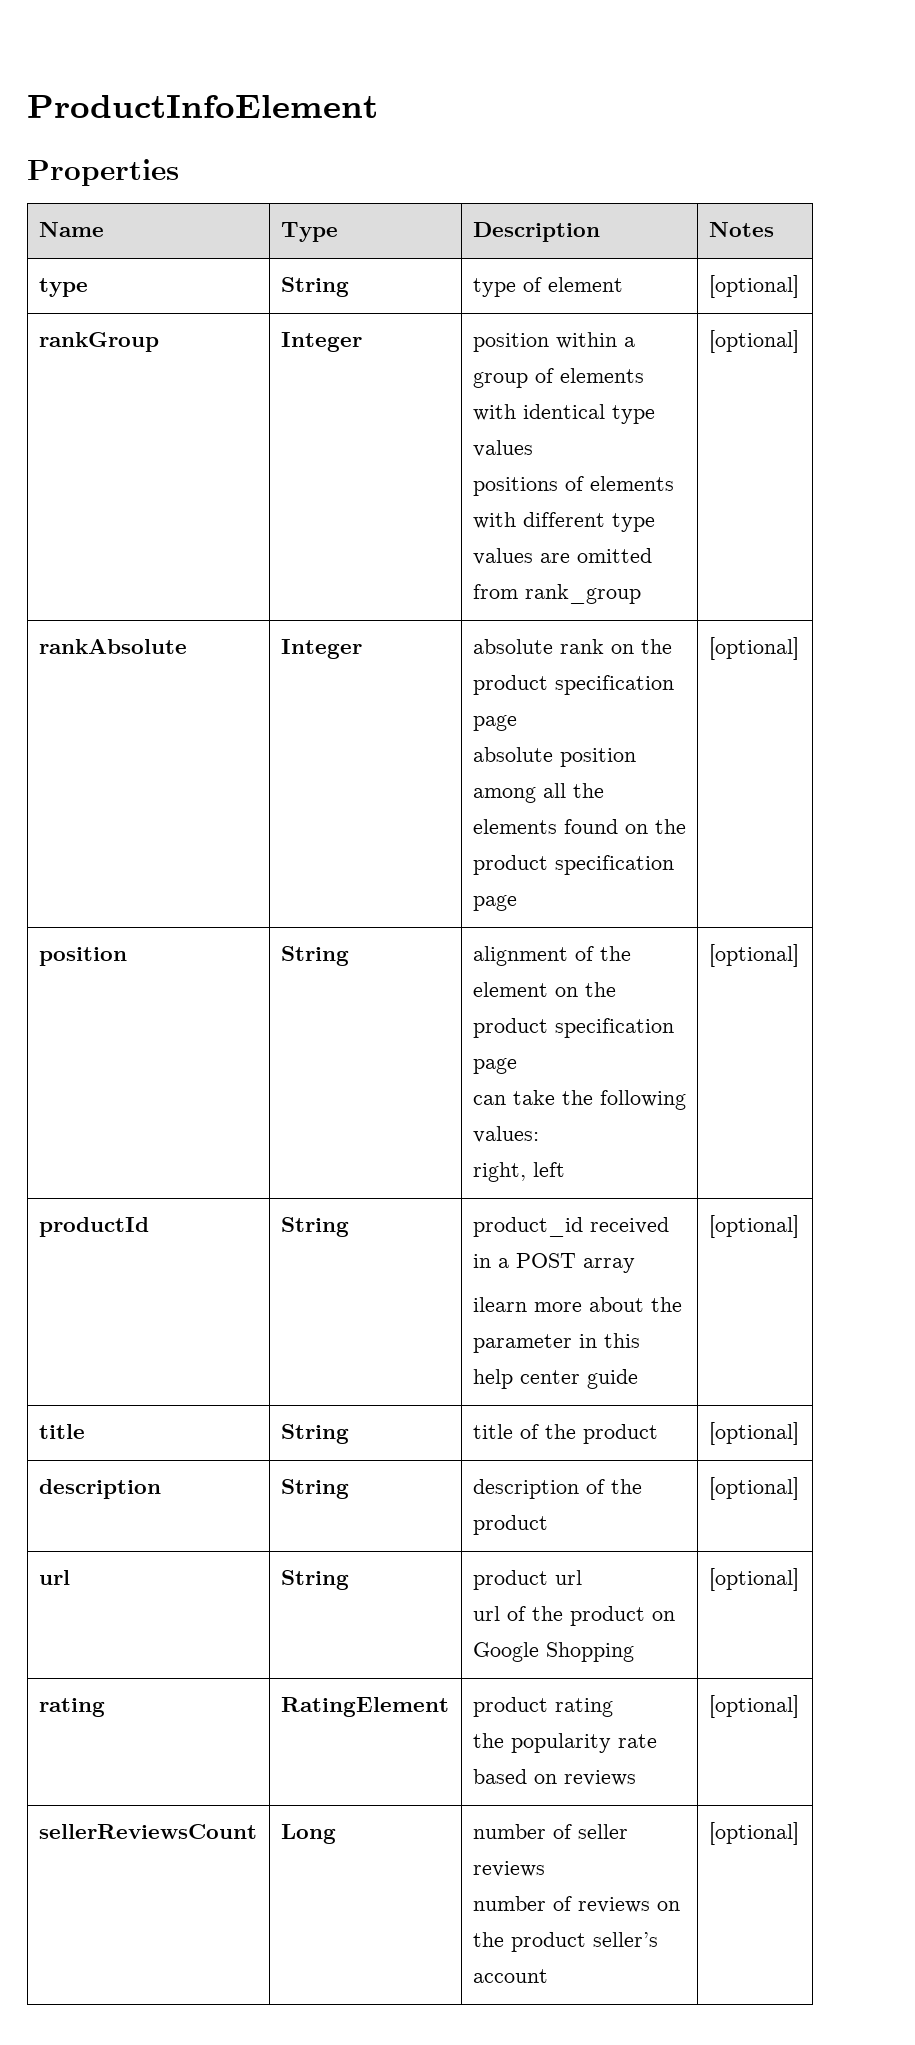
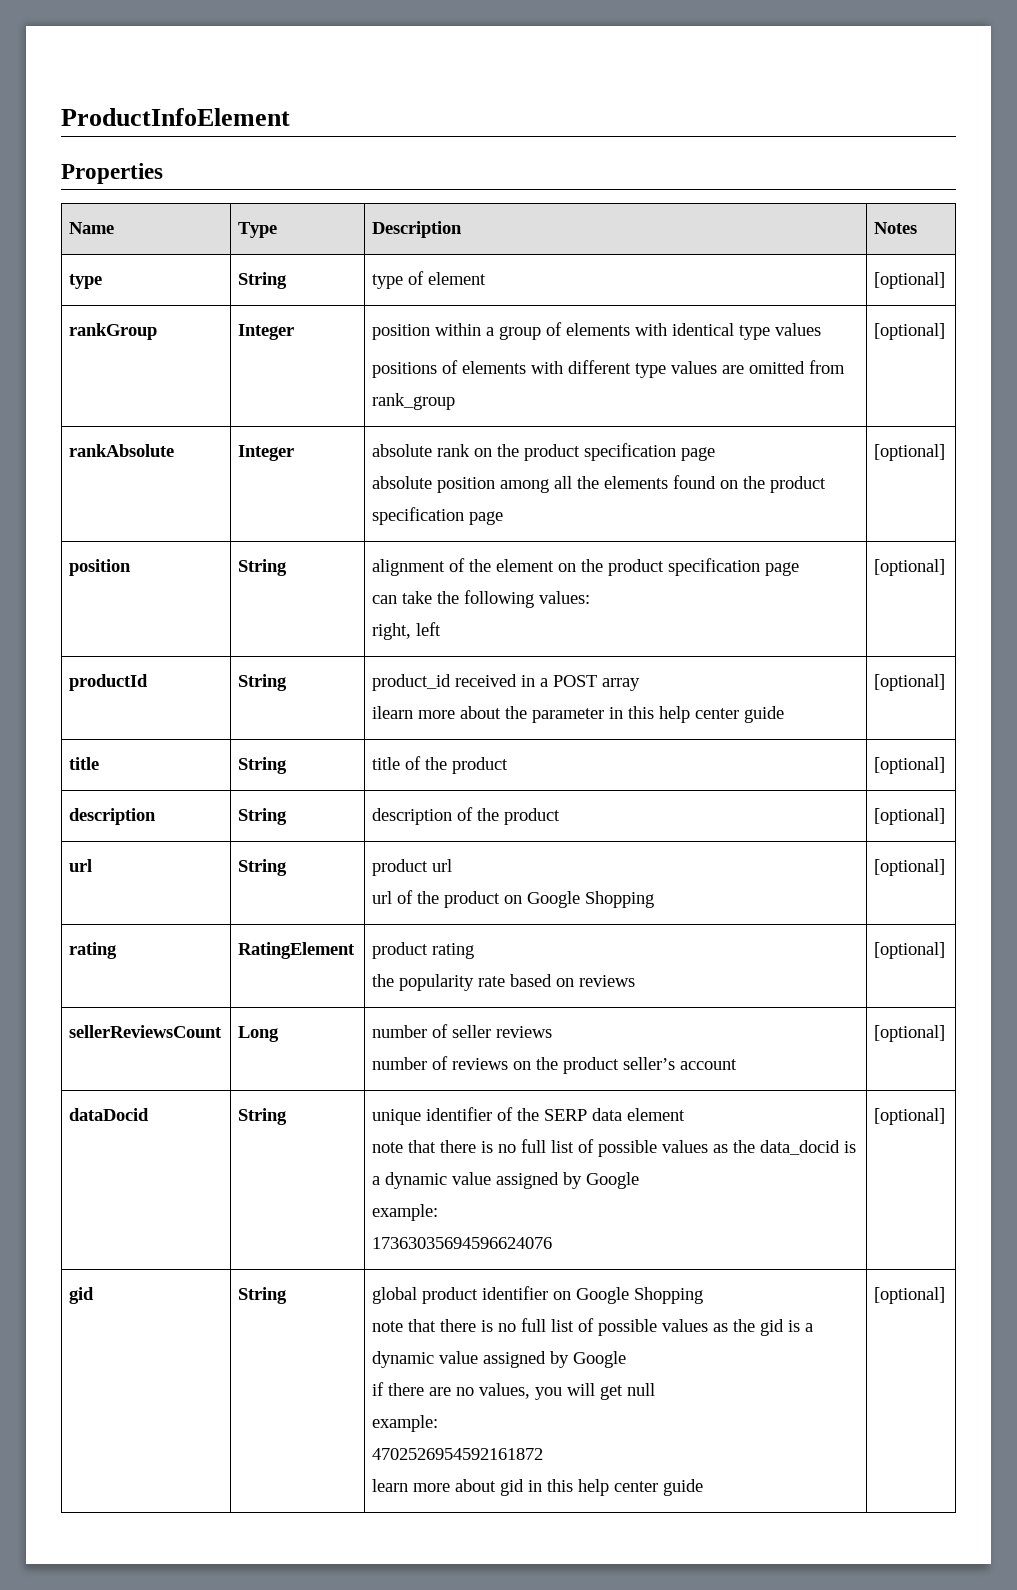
+ dataDocid | String | unique identifier of the SERP data element
+ note that there is no full list of possible values as the data_docid is a dynamic value assigned by Google
+ example:
+ 17363035694596624076 | [optional]
+ gid | String | global product identifier on Google Shopping
+ note that there is no full list of possible values as the gid is a dynamic value assigned by Google
+ if there are no values, you will get null
+ example:
+ 4702526954592161872
+ learn more about gid in this help center guide | [optional]

